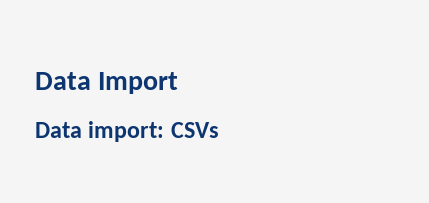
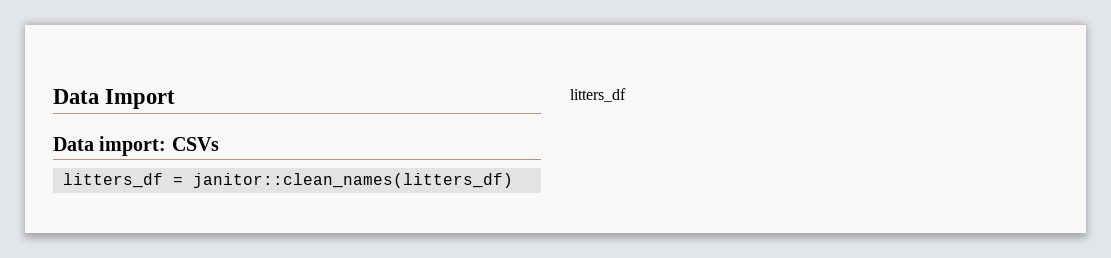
+ litters_df = janitor::clean_names(litters_df)
+ litters_df

